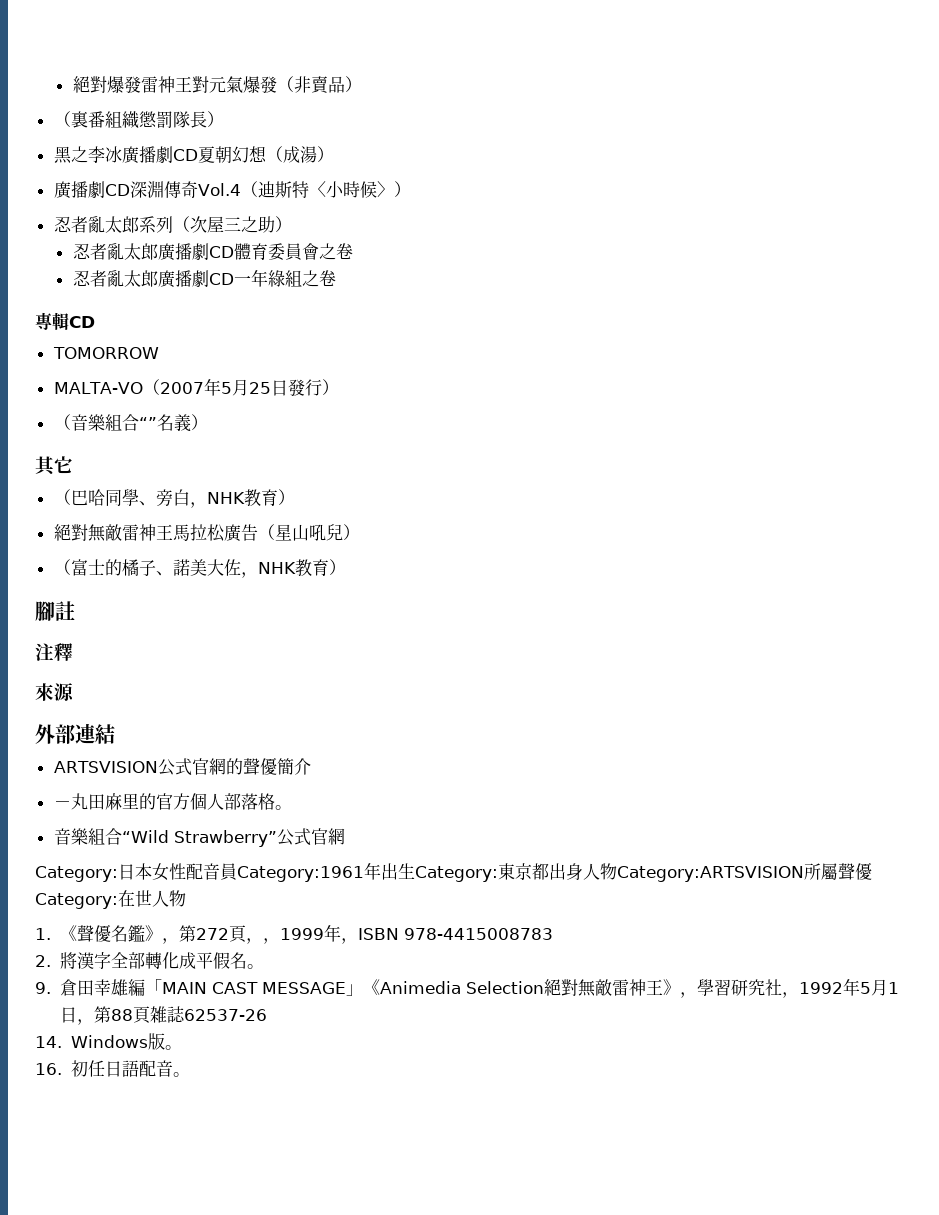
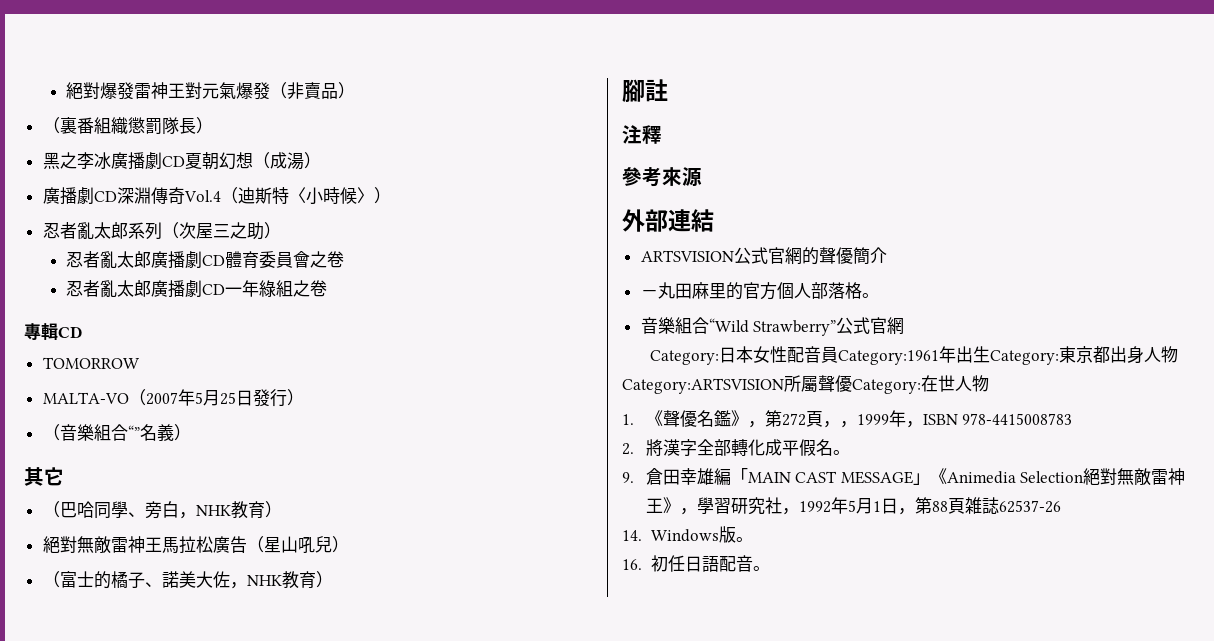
- 來源
+ 參考來源

